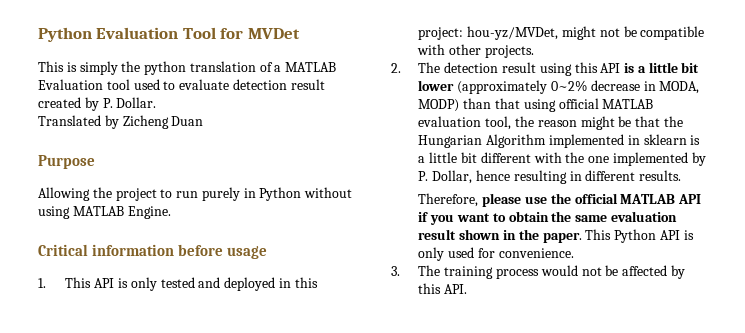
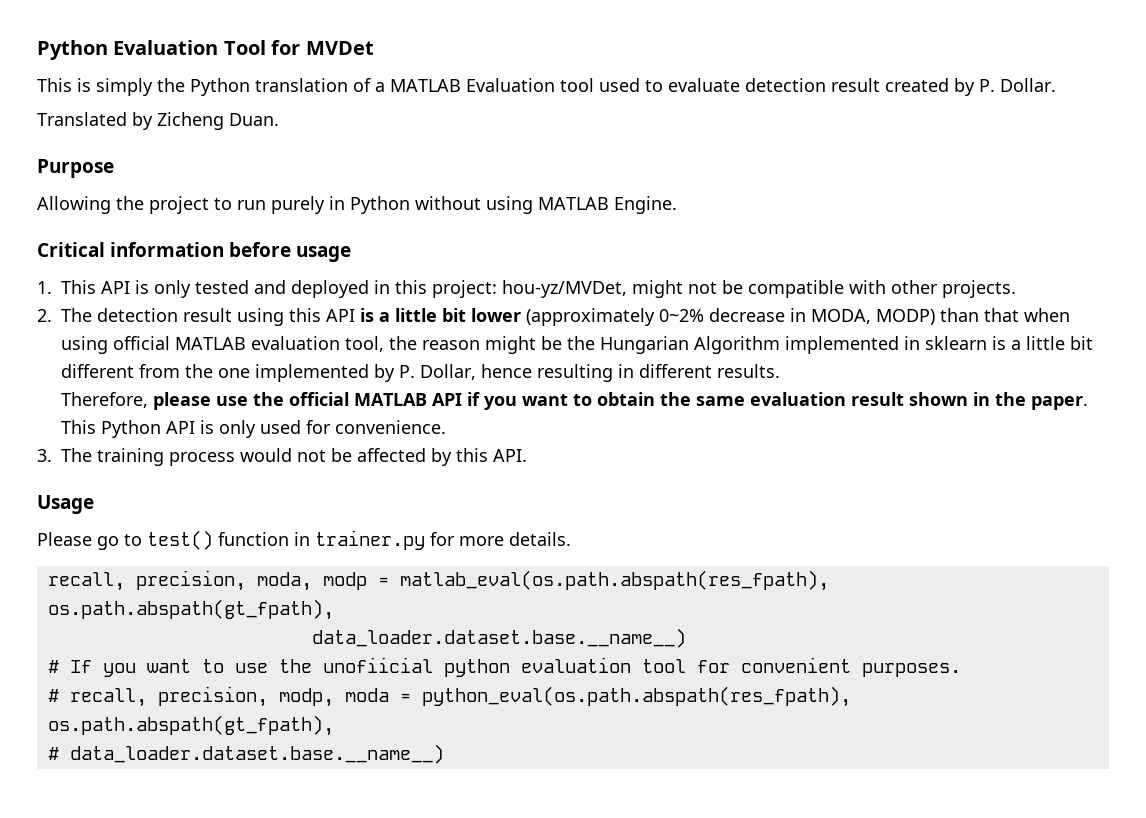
- This is simply the python translation of a MATLAB Evaluation tool used to evaluate detection result created by P. Dollar.
+ This is simply the Python translation of a MATLAB Evaluation tool used to evaluate detection result created by P. Dollar.
- Translated by Zicheng Duan
+ Translated by Zicheng Duan.
- 2. The detection result using this API is a little bit lower (approximately 0~2% decrease in MODA, MODP) than that using official MATLAB evaluation tool, the reason might be that the Hungarian Algorithm implemented in sklearn is a little bit different with the one implemented by P. Dollar, hence resulting in different results.
+ 2. The detection result using this API is a little bit lower (approximately 0~2% decrease in MODA, MODP) than that when using official MATLAB evaluation tool, the reason might be the Hungarian Algorithm implemented in sklearn is a little bit different from the one implemented by P. Dollar, hence resulting in different results.
+ Usage
+ Please go to test() function in trainer.py for more details.
+ recall, precision, moda, modp = matlab_eval(os.path.abspath(res_fpath), os.path.abspath(gt_fpath),
+ data_loader.dataset.base.__name__)
+ # If you want to use the unofiicial python evaluation tool for convenient purposes.
+ # recall, precision, modp, moda = python_eval(os.path.abspath(res_fpath), os.path.abspath(gt_fpath),
+ # data_loader.dataset.base.__name__)

